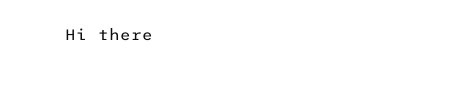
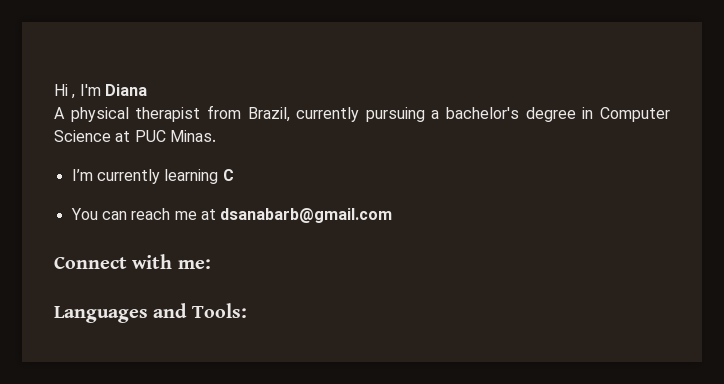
- Hi there
+ Hi , I'm Diana
+ A physical therapist from Brazil, currently pursuing a bachelor's degree in Computer Science at PUC Minas.
+ I’m currently learning C
+ You can reach me at dsanabarb@gmail.com
+ Connect with me:
+ Languages and Tools:

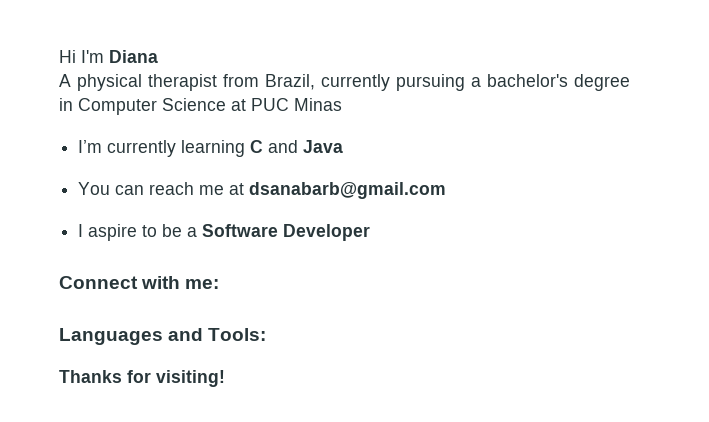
- Hi , I'm Diana
+ Hi I'm Diana
- A physical therapist from Brazil, currently pursuing a bachelor's degree in Computer Science at PUC Minas.
+ A physical therapist from Brazil, currently pursuing a bachelor's degree in Computer Science at PUC Minas
- I’m currently learning C
+ I’m currently learning C and Java
+ I aspire to be a Software Developer
+ Thanks for visiting!

